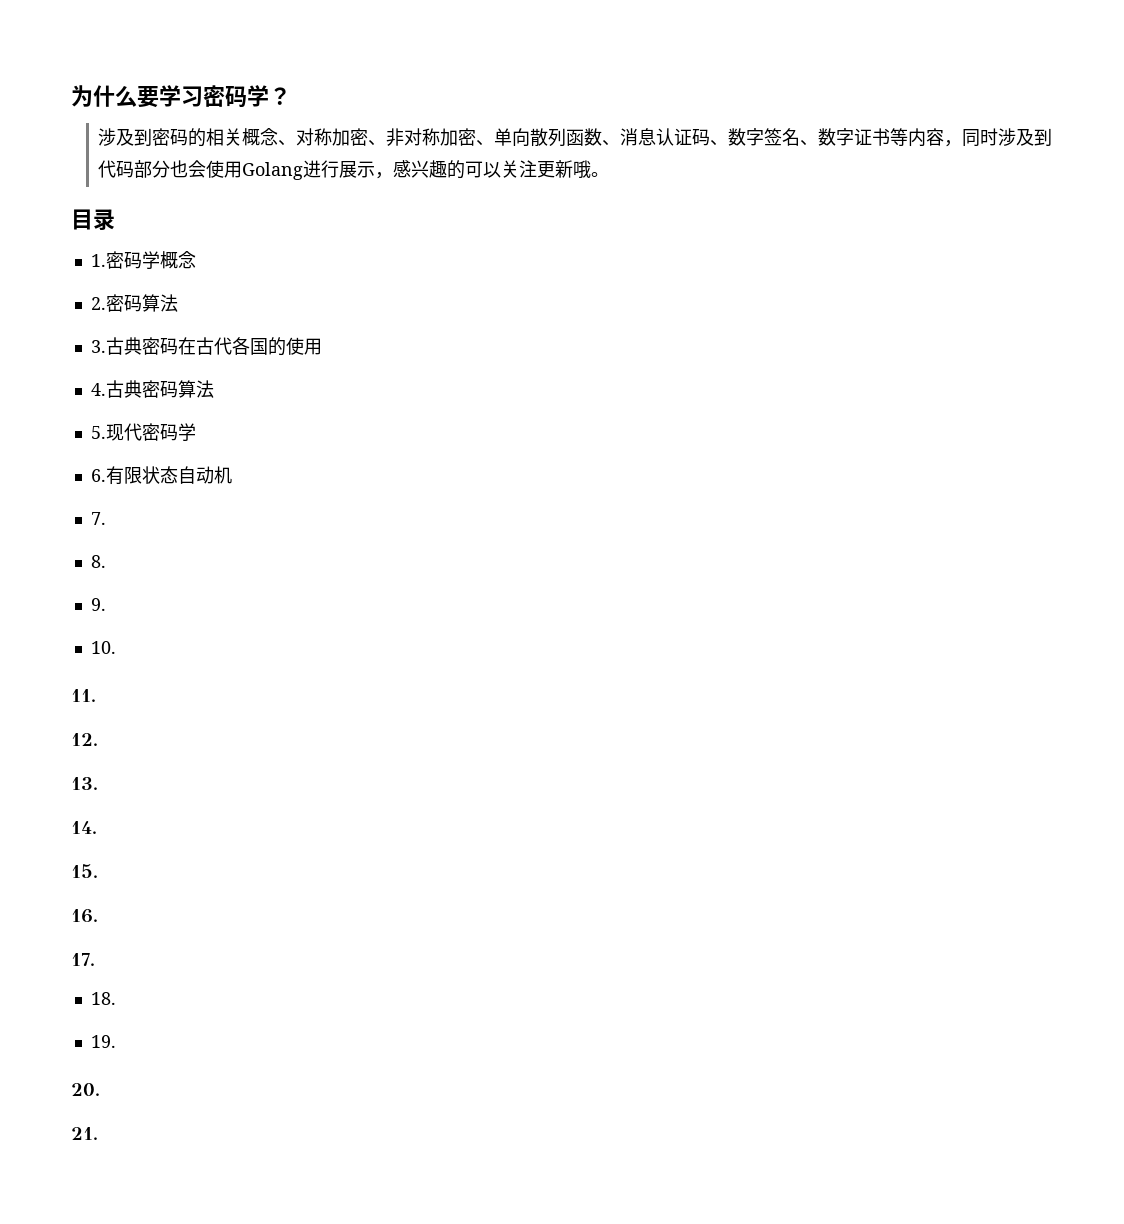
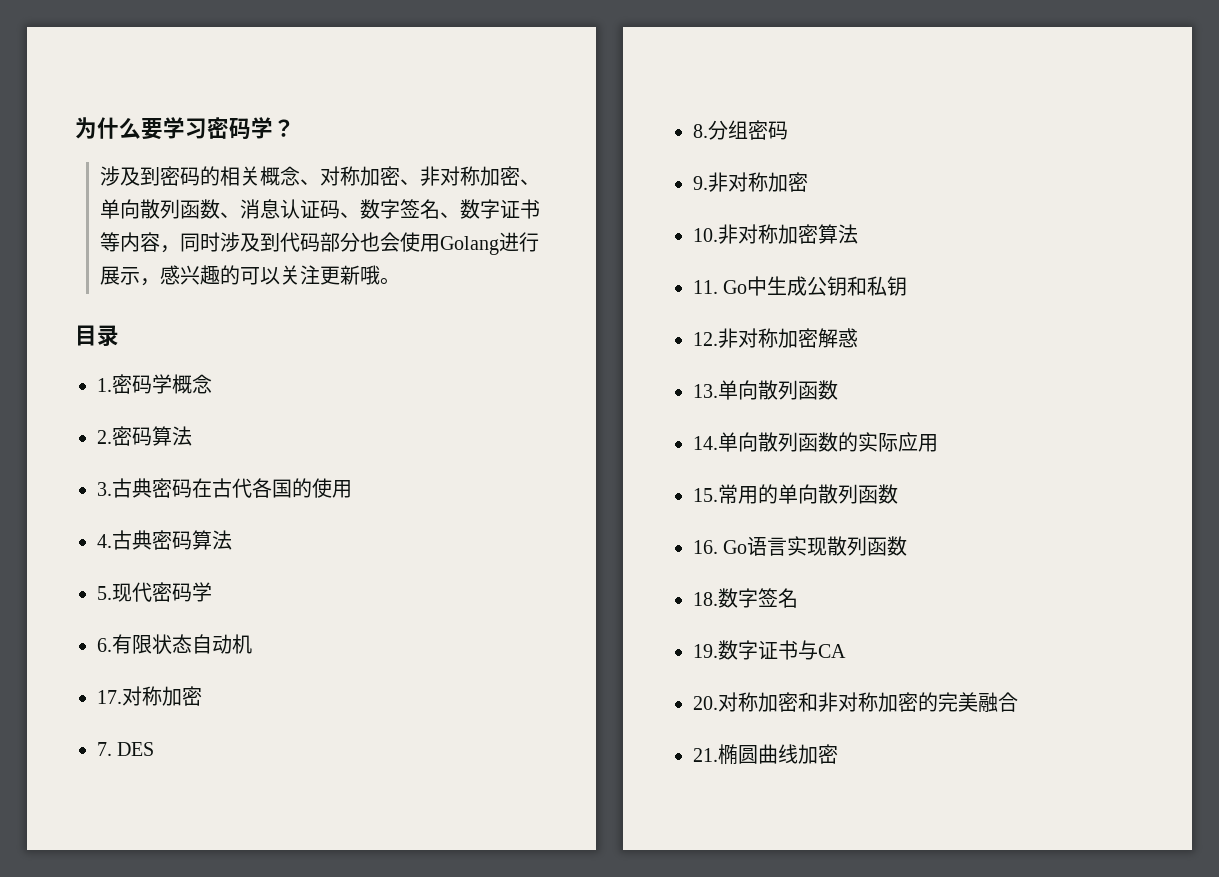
+ 17.对称加密
- 7.
+ 7. DES
- 8.
+ 8.分组密码
- 9.
+ 9.非对称加密
- 10.
- 11.
- 12.
- 13.
- 14.
- 15.
- 16.
- 17.
+ 10.非对称加密算法
+ 11. Go中生成公钥和私钥
+ 12.非对称加密解惑
+ 13.单向散列函数
+ 14.单向散列函数的实际应用
+ 15.常用的单向散列函数
+ 16. Go语言实现散列函数
- 18.
+ 18.数字签名
- 19.
- 20.
- 21.
+ 19.数字证书与CA
+ 20.对称加密和非对称加密的完美融合
+ 21.椭圆曲线加密

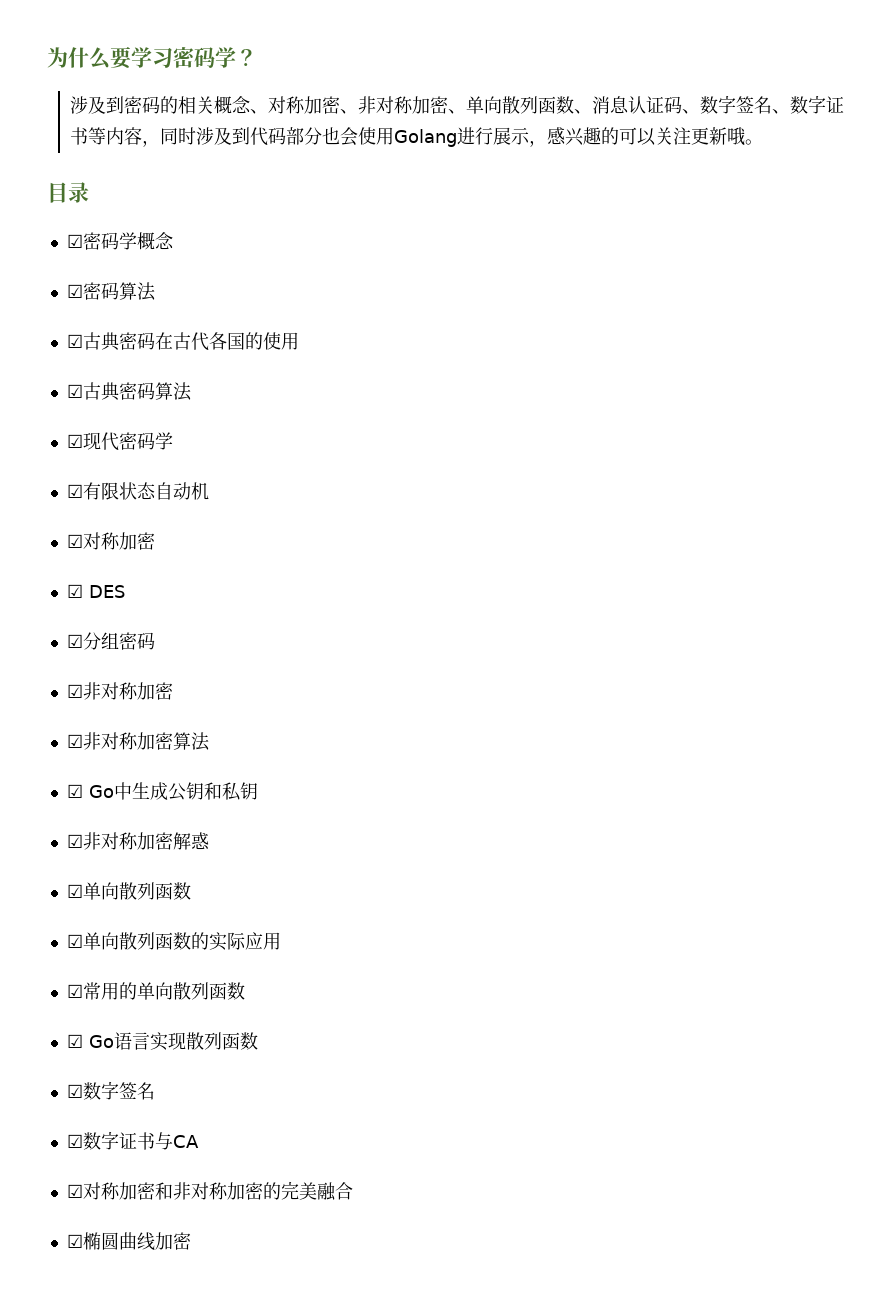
- 1.密码学概念
+ ☑密码学概念
- 2.密码算法
- 3.古典密码在古代各国的使用
+ ☑密码算法
+ ☑古典密码在古代各国的使用
- 4.古典密码算法
+ ☑古典密码算法
- 5.现代密码学
+ ☑现代密码学
- 6.有限状态自动机
- 17.对称加密
- 7. DES
+ ☑有限状态自动机
+ ☑对称加密
+ ☑ DES
- 8.分组密码
- 9.非对称加密
+ ☑分组密码
+ ☑非对称加密
- 10.非对称加密算法
+ ☑非对称加密算法
- 11. Go中生成公钥和私钥
+ ☑ Go中生成公钥和私钥
- 12.非对称加密解惑
- 13.单向散列函数
- 14.单向散列函数的实际应用
+ ☑非对称加密解惑
+ ☑单向散列函数
+ ☑单向散列函数的实际应用
- 15.常用的单向散列函数
+ ☑常用的单向散列函数
- 16. Go语言实现散列函数
+ ☑ Go语言实现散列函数
- 18.数字签名
+ ☑数字签名
- 19.数字证书与CA
+ ☑数字证书与CA
- 20.对称加密和非对称加密的完美融合
+ ☑对称加密和非对称加密的完美融合
- 21.椭圆曲线加密
+ ☑椭圆曲线加密

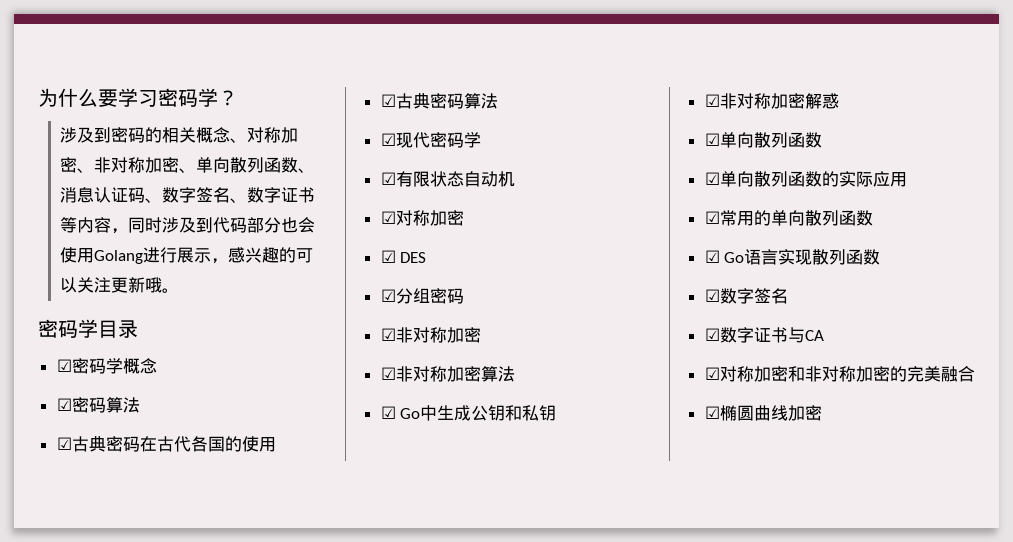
- 目录
+ 密码学目录

